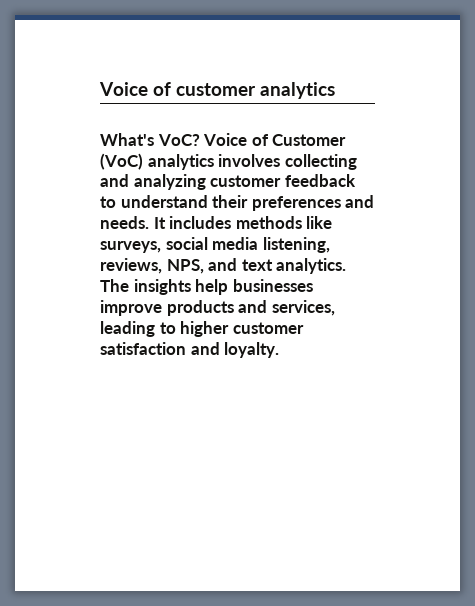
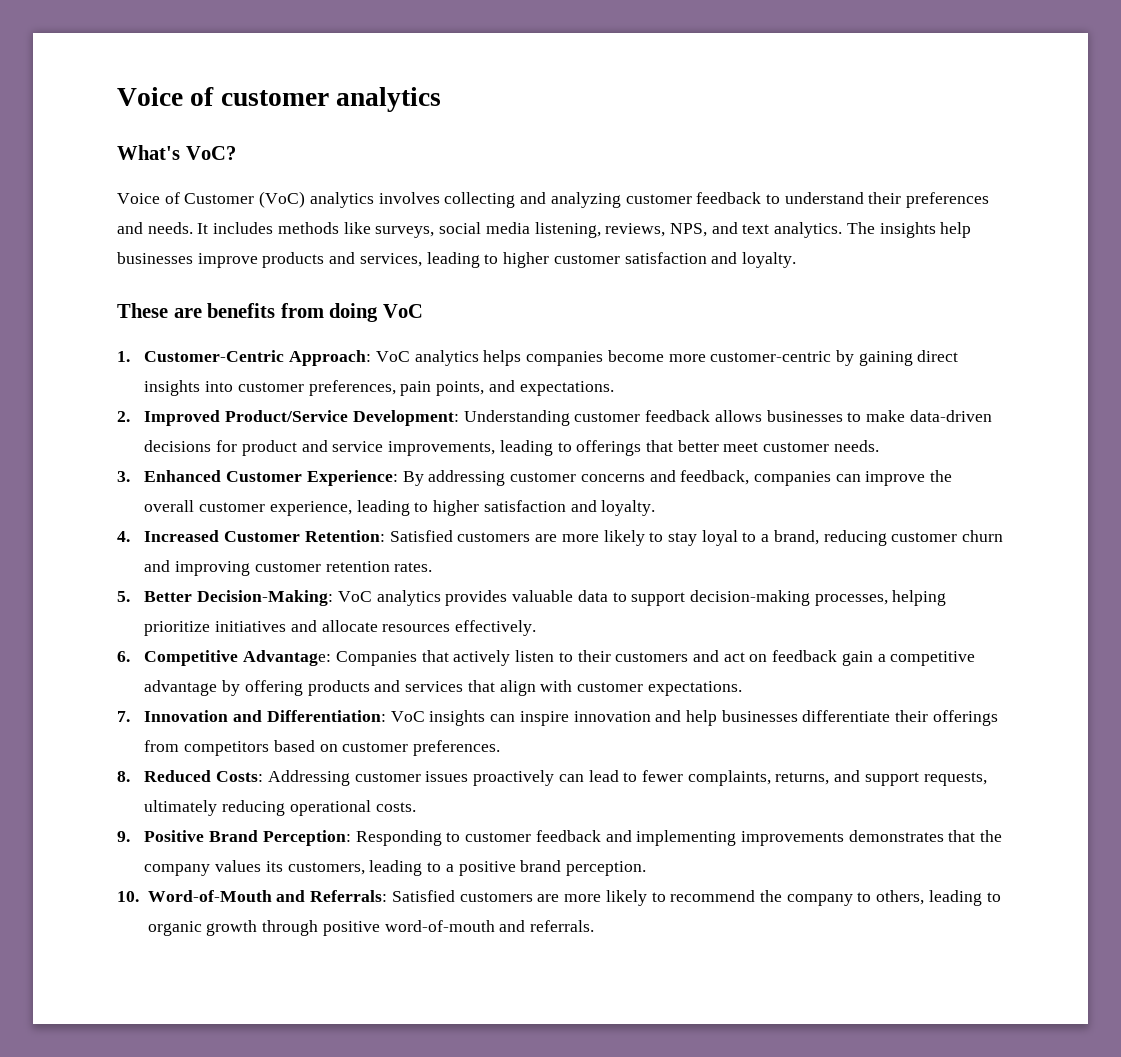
- What's VoC? Voice of Customer (VoC) analytics involves collecting and analyzing customer feedback to understand their preferences and needs.
+ What's VoC?
+ Voice of Customer (VoC) analytics involves collecting and analyzing customer feedback to understand their preferences and needs.
+ These are benefits from doing VoC
+ 1. Customer-Centric Approach: VoC analytics helps companies become more customer-centric by gaining direct insights into customer preferences, pain points, and expectations.
+ 2. Improved Product/Service Development: Understanding customer feedback allows businesses to make data-driven decisions for product and service improvements, leading to offerings that better meet customer needs.
+ 3. Enhanced Customer Experience: By addressing customer concerns and feedback, companies can improve the overall customer experience, leading to higher satisfaction and loyalty.
+ 4. Increased Customer Retention: Satisfied customers are more likely to stay loyal to a brand, reducing customer churn and improving customer retention rates.
+ 5. Better Decision-Making: VoC analytics provides valuable data to support decision-making processes, helping prioritize initiatives and allocate resources effectively.
+ 6. Competitive Advantage: Companies that actively listen to their customers and act on feedback gain a competitive advantage by offering products and services that align with customer expectations.
+ 7. Innovation and Differentiation: VoC insights can inspire innovation and help businesses differentiate their offerings from competitors based on customer preferences.
+ 8. Reduced Costs: Addressing customer issues proactively can lead to fewer complaints, returns, and support requests, ultimately reducing operational costs.
+ 9. Positive Brand Perception: Responding to customer feedback and implementing improvements demonstrates that the company values its customers, leading to a positive brand perception.
+ 10. Word-of-Mouth and Referrals: Satisfied customers are more likely to recommend the company to others, leading to organic growth through positive word-of-mouth and referrals.

